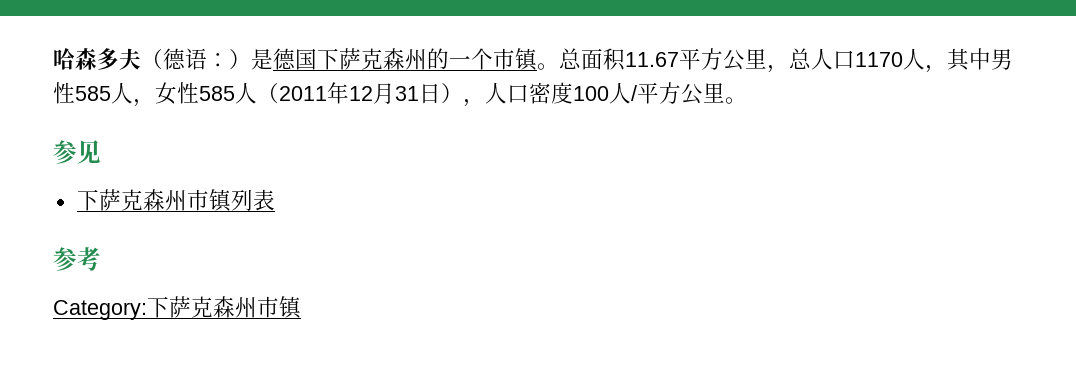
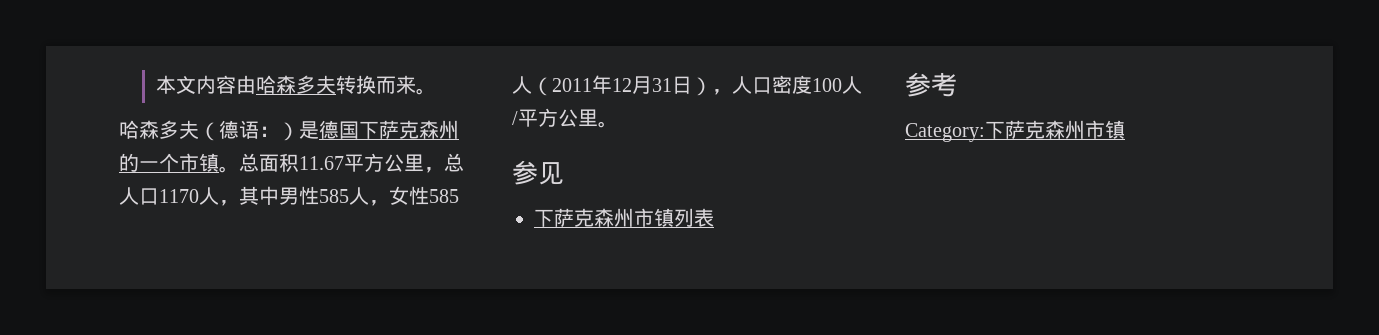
+ 本文内容由哈森多夫转换而来。

